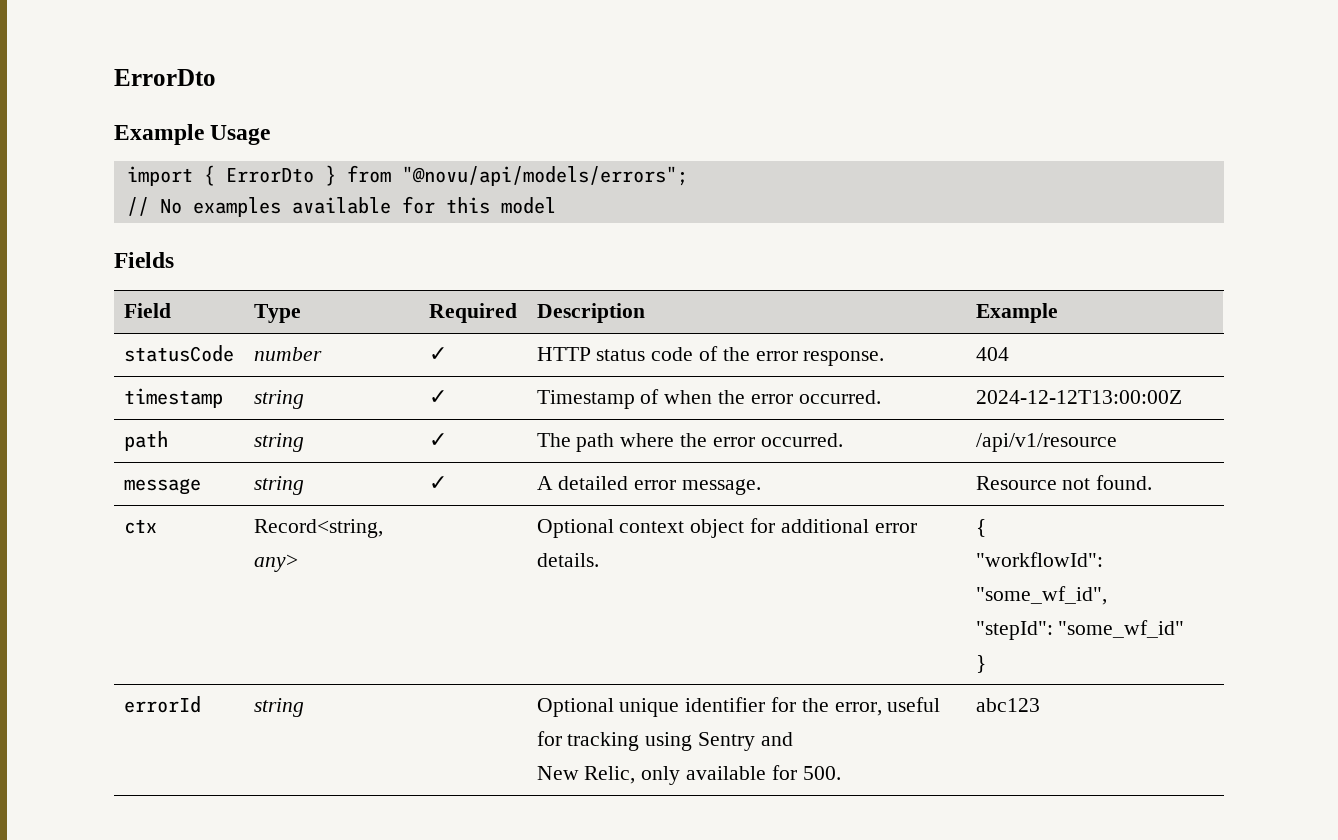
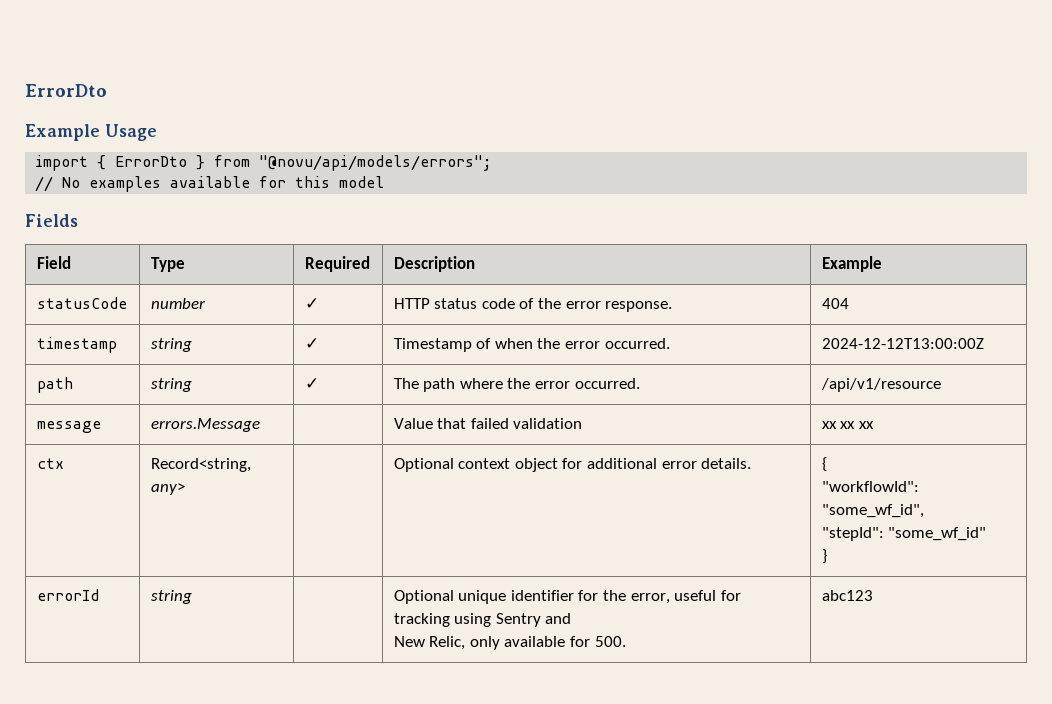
- message | string | ✓ | A detailed error message. | Resource not found.
+ message | errors.Message | | Value that failed validation | xx xx xx

